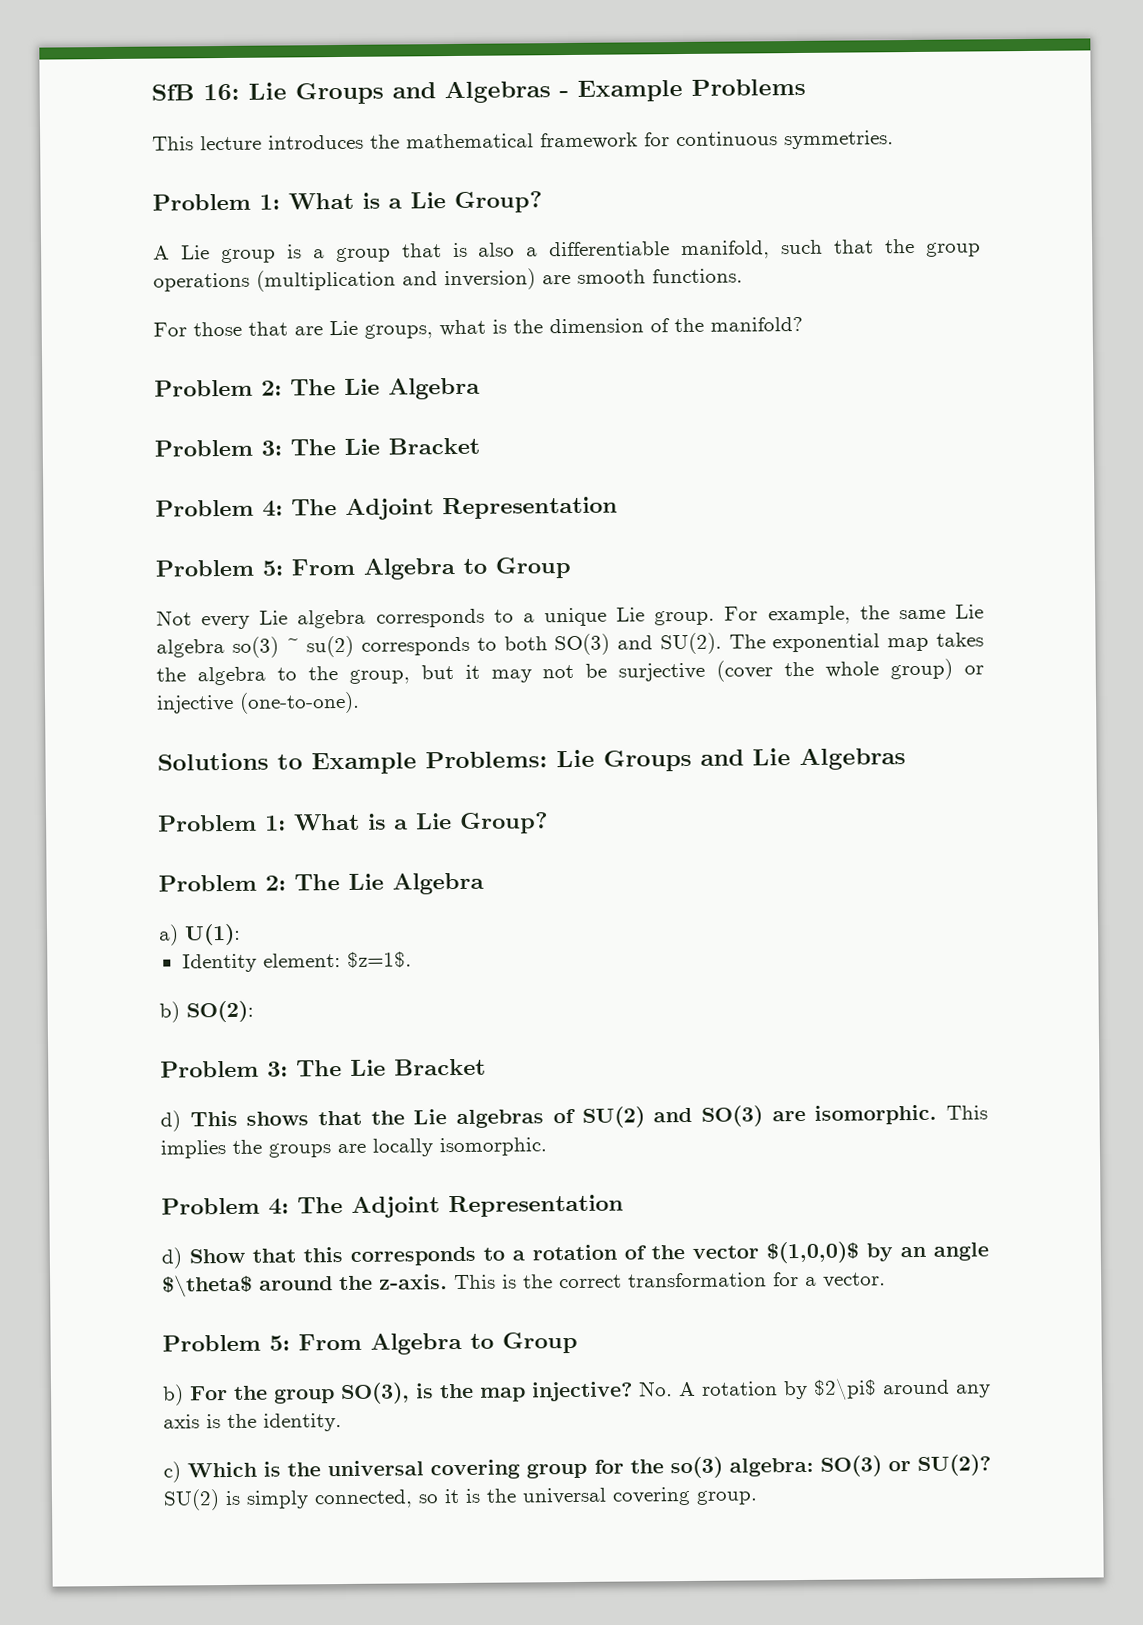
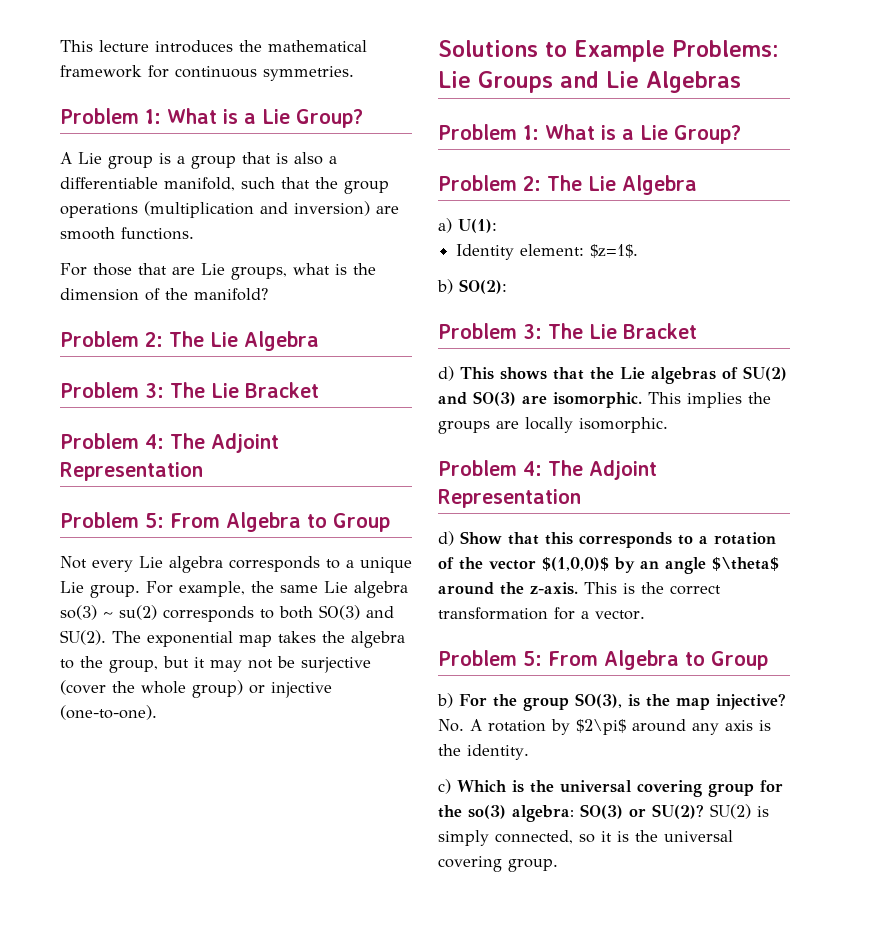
- SfB 16: Lie Groups and Algebras - Example Problems

